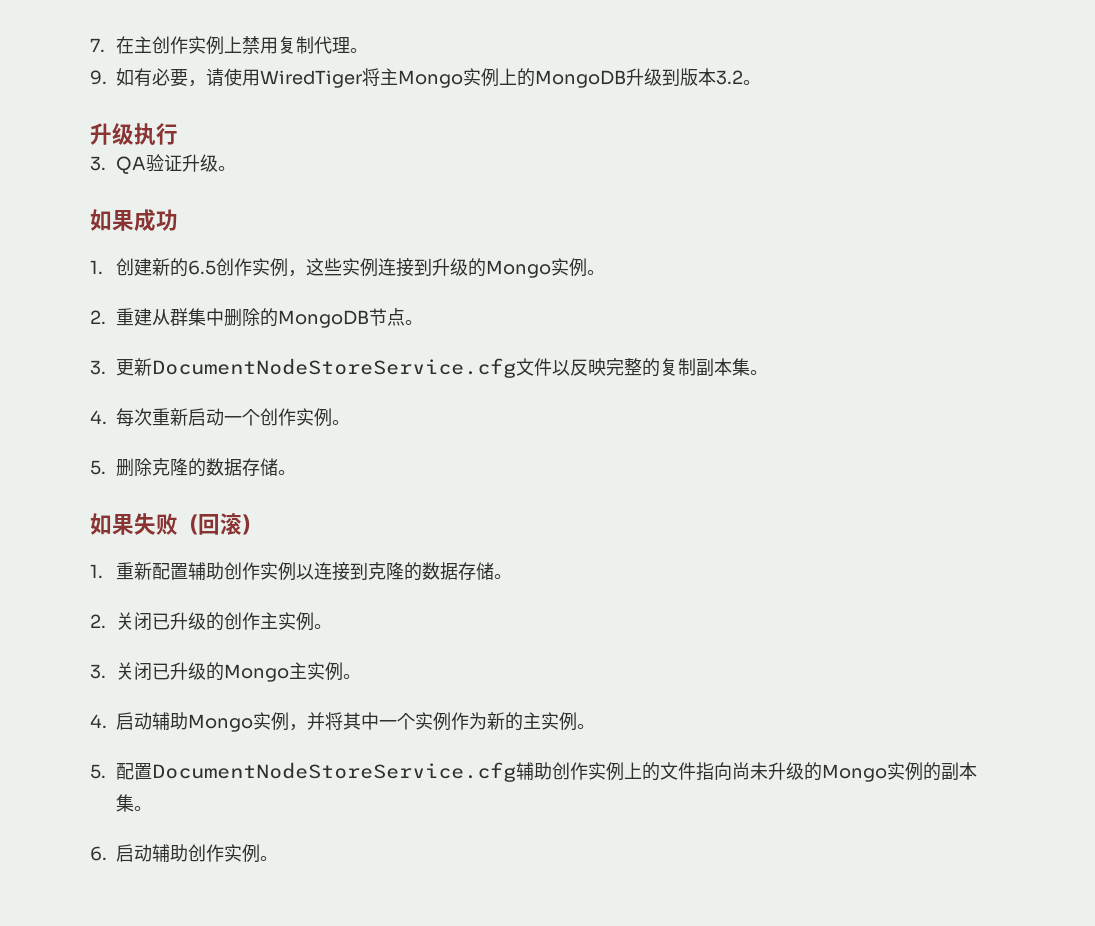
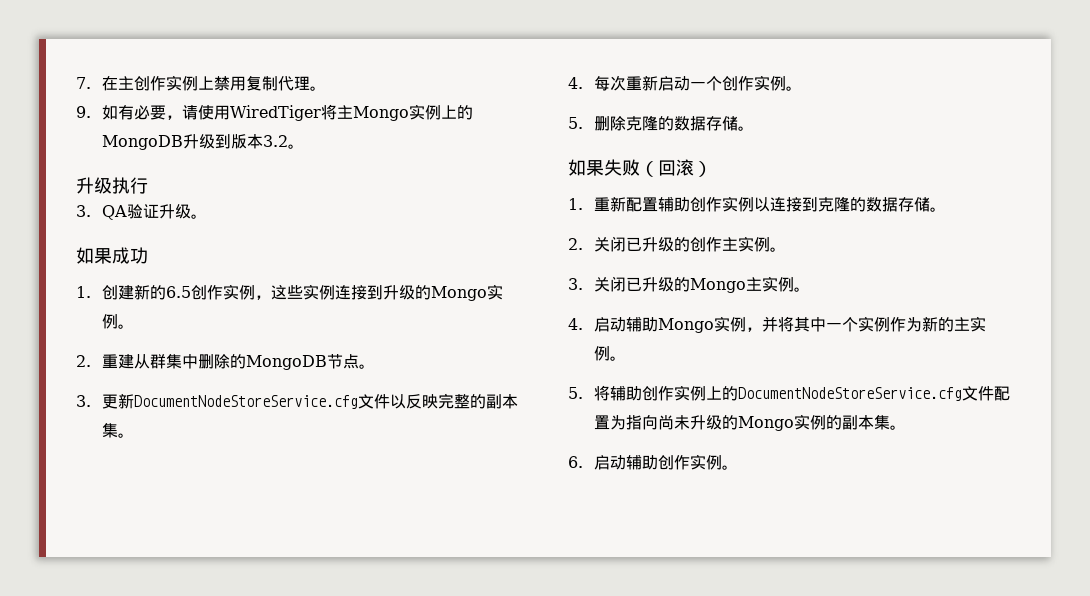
- 3.更新DocumentNodeStoreService.cfg文件以反映完整的复制副本集。
+ 3.更新DocumentNodeStoreService.cfg文件以反映完整的副本集。
- 5.配置DocumentNodeStoreService.cfg辅助创作实例上的文件指向尚未升级的Mongo实例的副本集。
+ 5.将辅助创作实例上的DocumentNodeStoreService.cfg文件配置为指向尚未升级的Mongo实例的副本集。

